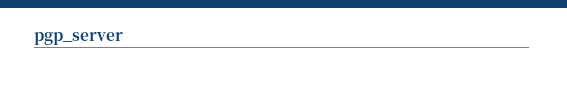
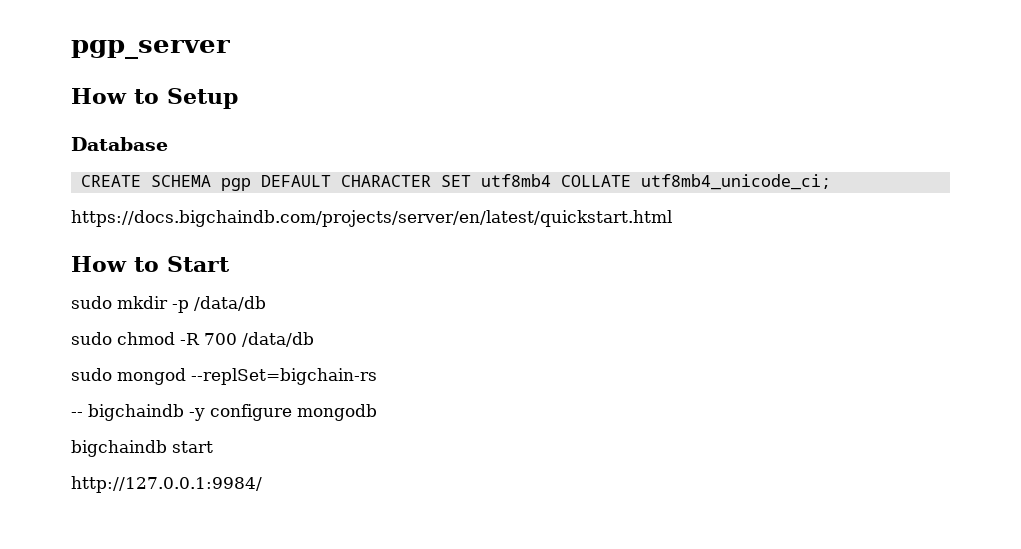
+ How to Setup
+ Database
+ CREATE SCHEMA pgp DEFAULT CHARACTER SET utf8mb4 COLLATE utf8mb4_unicode_ci;
+ https://docs.bigchaindb.com/projects/server/en/latest/quickstart.html
+ How to Start
+ sudo mkdir -p /data/db
+ sudo chmod -R 700 /data/db
+ sudo mongod --replSet=bigchain-rs
+ -- bigchaindb -y configure mongodb
+ bigchaindb start
+ http://127.0.0.1:9984/

